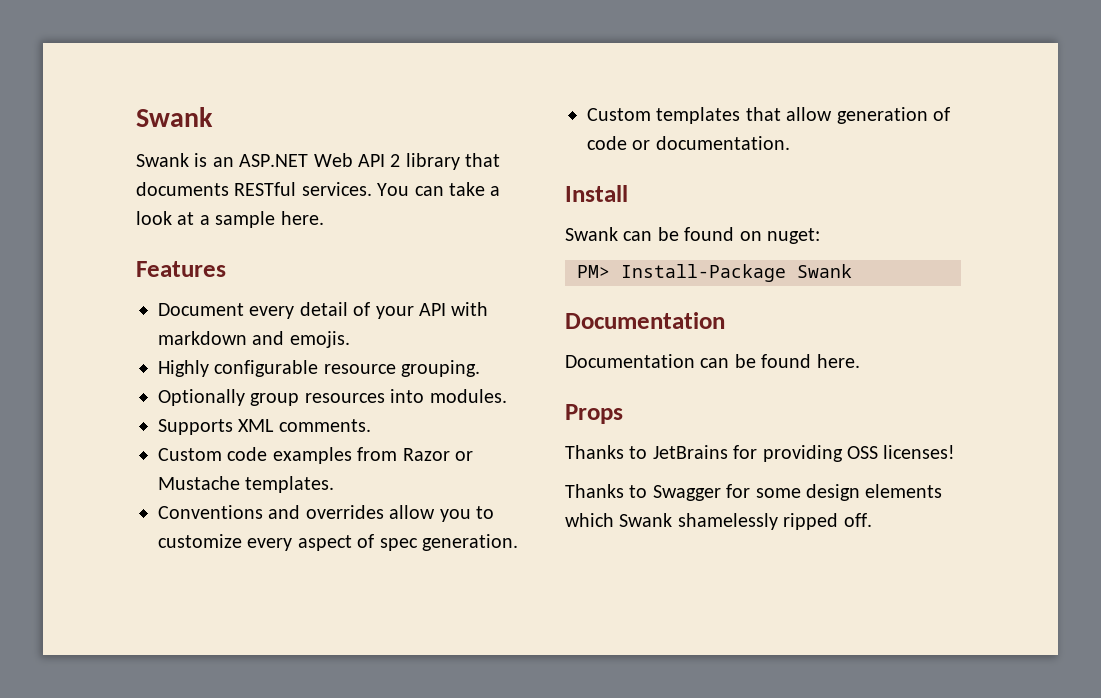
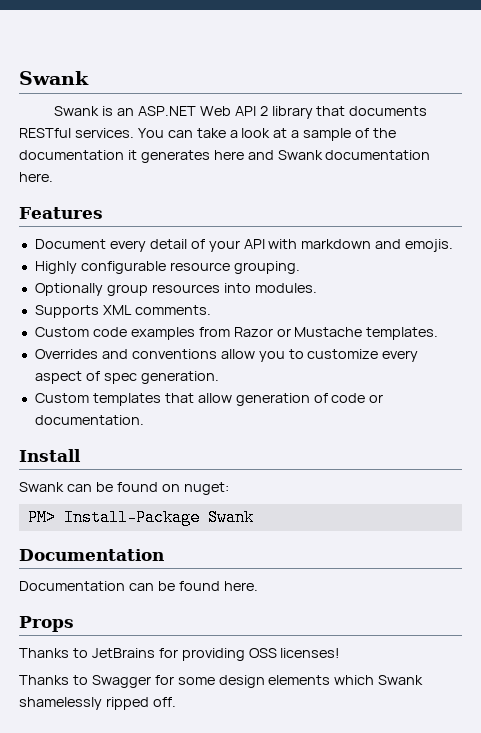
- You can take a look at a sample here.
+ You can take a look at a sample of the documentation it generates here and Swank documentation here.
- Conventions and overrides allow you to customize every aspect of spec generation.
+ Overrides and conventions allow you to customize every aspect of spec generation.

